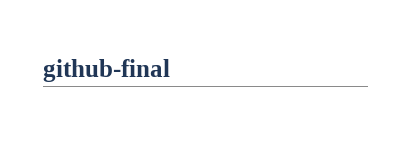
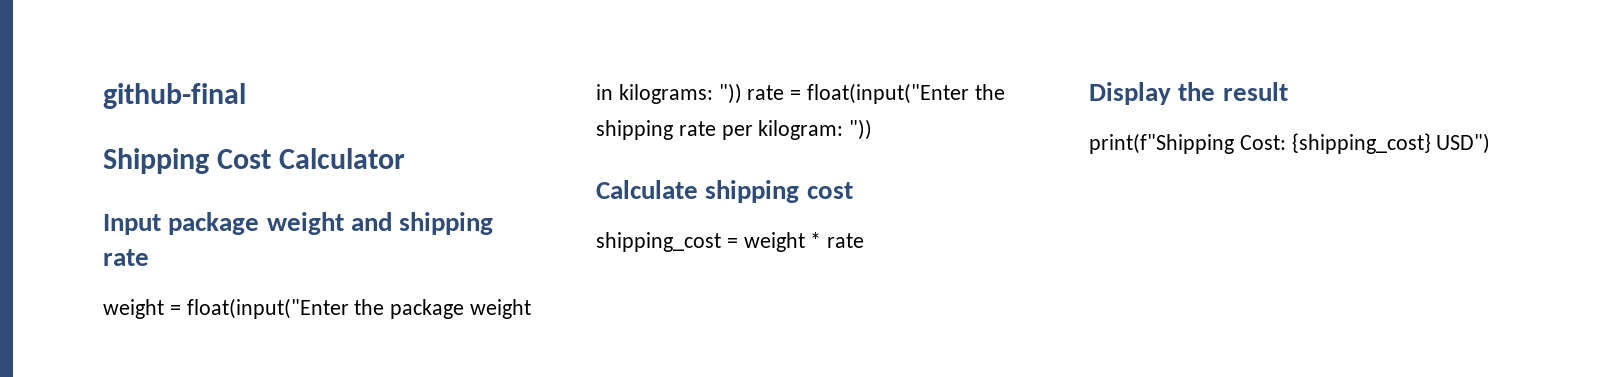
+ Shipping Cost Calculator
+ Input package weight and shipping rate
+ weight = float(input("Enter the package weight in kilograms: ")) rate = float(input("Enter the shipping rate per kilogram: "))
+ Calculate shipping cost
+ shipping_cost = weight * rate
+ Display the result
+ print(f"Shipping Cost: {shipping_cost} USD")

